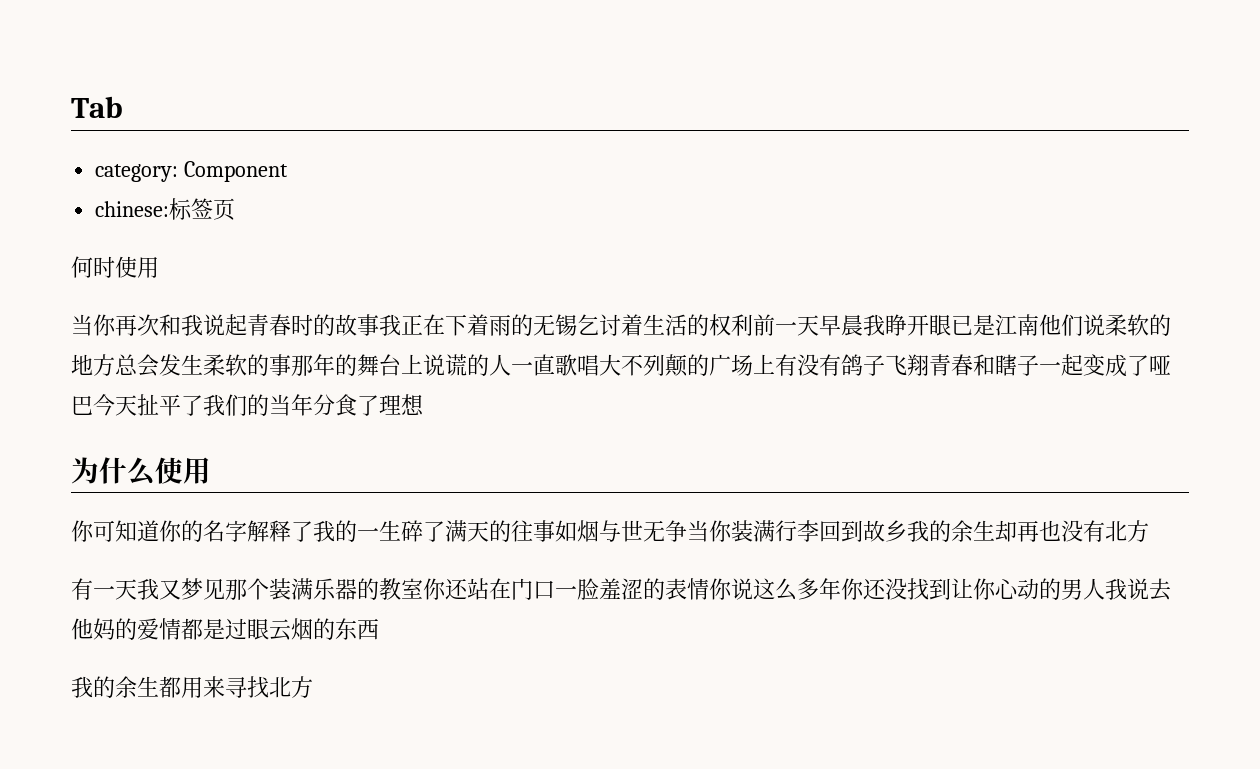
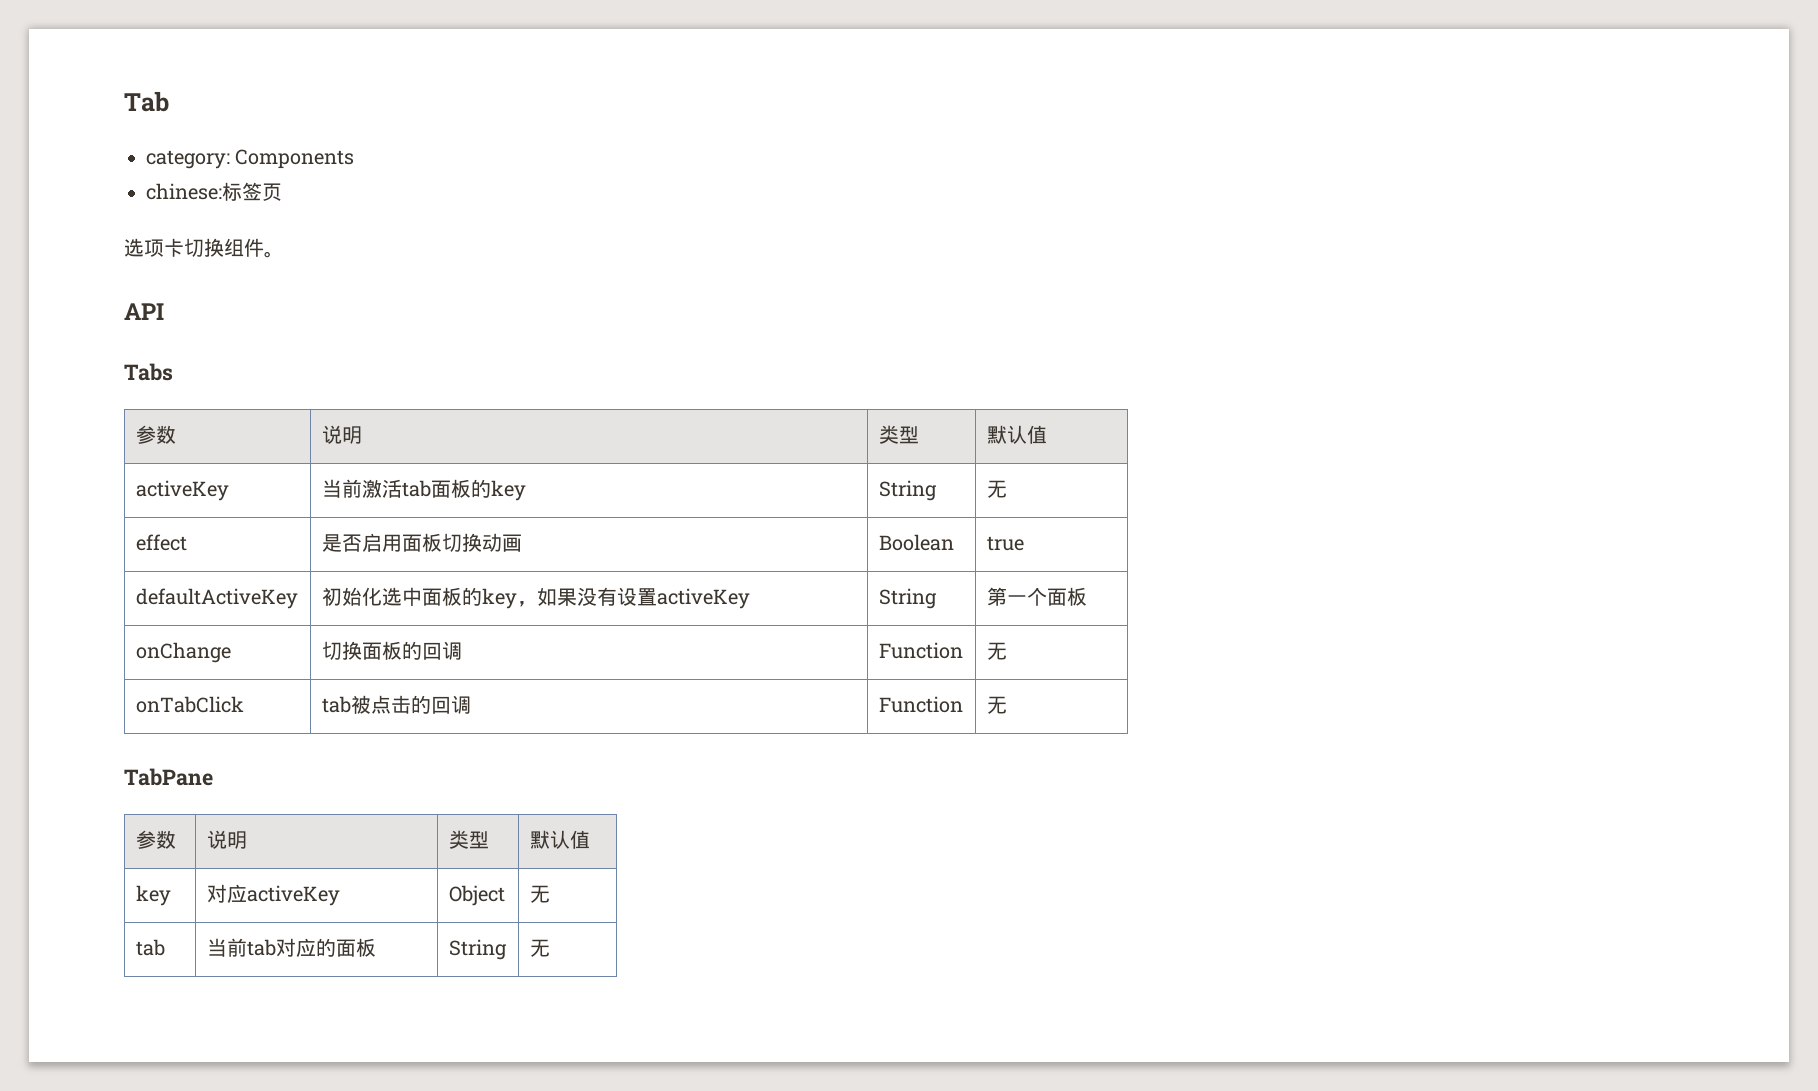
- category: Component
+ category: Components
- 何时使用
- 当你再次和我说起青春时的故事我正在下着雨的无锡乞讨着生活的权利前一天早晨我睁开眼已是江南他们说柔软的地方总会发生柔软的事那年的舞台上说谎的人一直歌唱大不列颠的广场上有没有鸽子飞翔青春和瞎子一起变成了哑巴今天扯平了我们的当年分食了理想
- 为什么使用
- 你可知道你的名字解释了我的一生碎了满天的往事如烟与世无争当你装满行李回到故乡我的余生却再也没有北方
- 有一天我又梦见那个装满乐器的教室你还站在门口一脸羞涩的表情你说这么多年你还没找到让你心动的男人我说去他妈的爱情都是过眼云烟的东西
- 我的余生都用来寻找北方
+ 选项卡切换组件。
+ API
+ Tabs
+ 参数 | 说明 | 类型 | 默认值
+ activeKey | 当前激活tab面板的key | String | 无
+ effect | 是否启用面板切换动画 | Boolean | true
+ defaultActiveKey | 初始化选中面板的key，如果没有设置activeKey | String | 第一个面板
+ onChange | 切换面板的回调 | Function | 无
+ onTabClick | tab被点击的回调 | Function | 无
+ TabPane
+ 参数 | 说明 | 类型 | 默认值
+ key | 对应activeKey | Object | 无
+ tab | 当前tab对应的面板 | String | 无

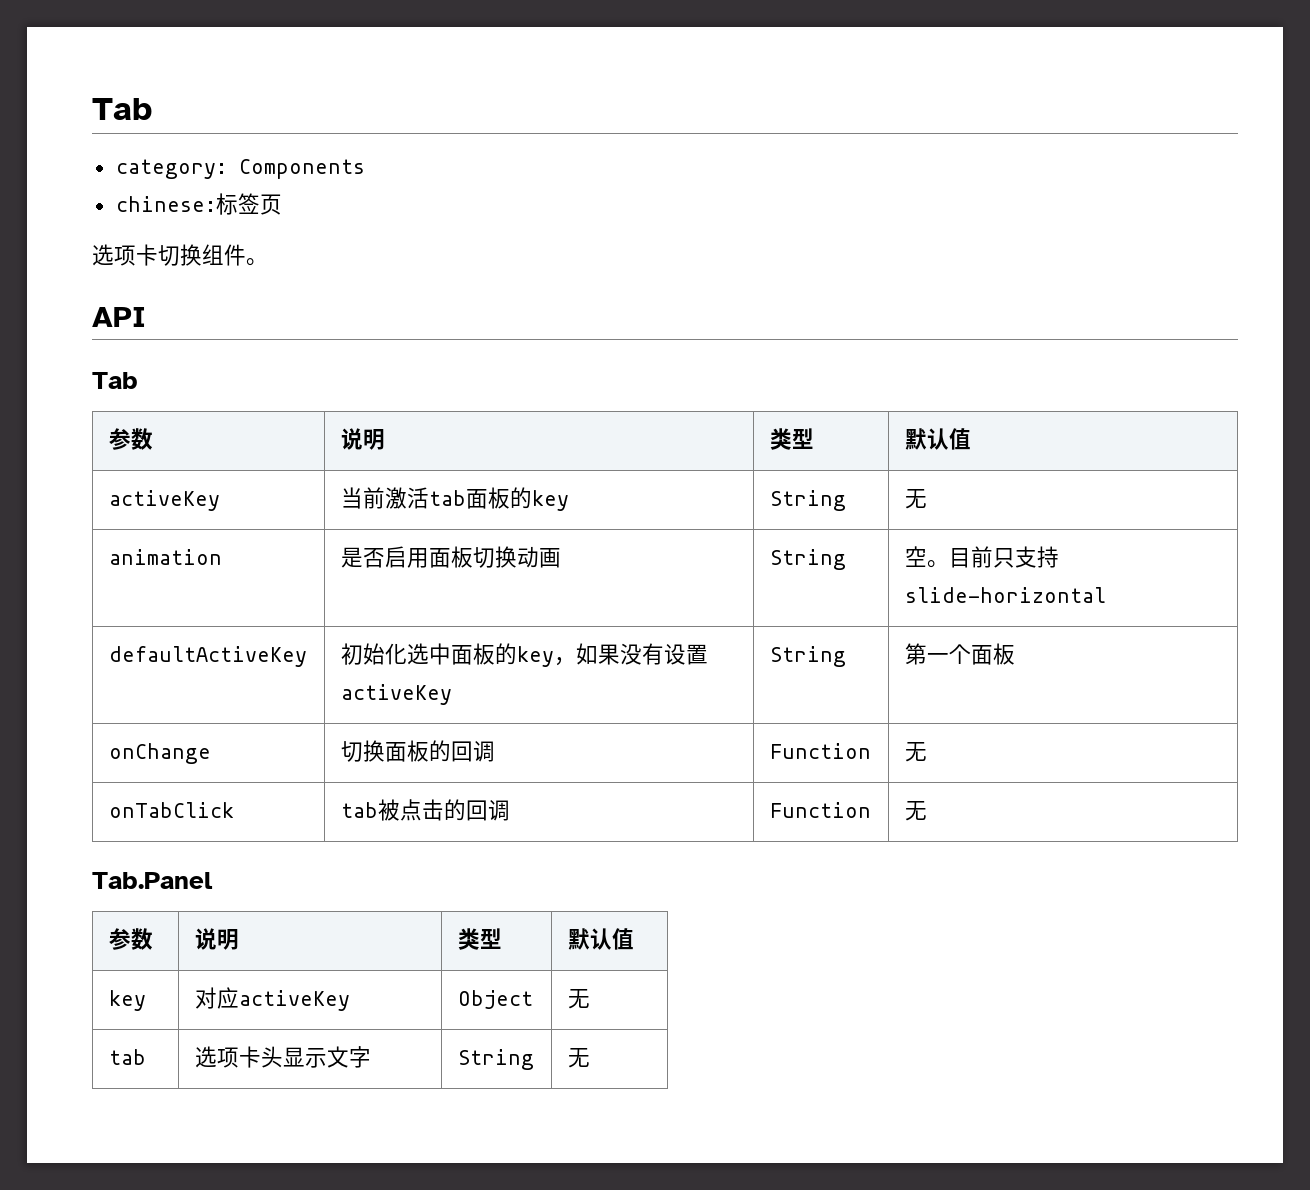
  API
- Tabs
+ Tab
- effect | 是否启用面板切换动画 | Boolean | true
+ animation | 是否启用面板切换动画 | String | 空。目前只支持slide-horizontal
- TabPane
+ Tab.Panel
- tab | 当前tab对应的面板 | String | 无
+ tab | 选项卡头显示文字 | String | 无

